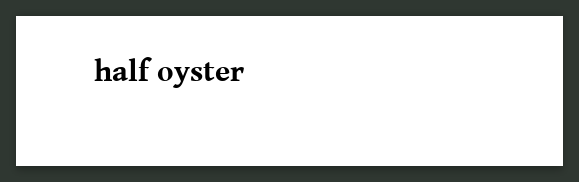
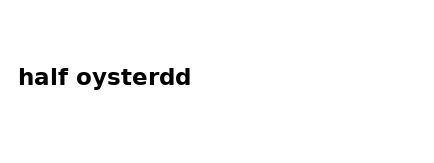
- half oyster
+ half oysterdd

